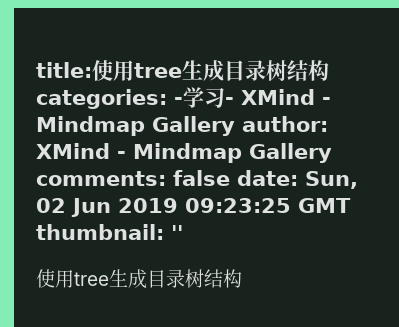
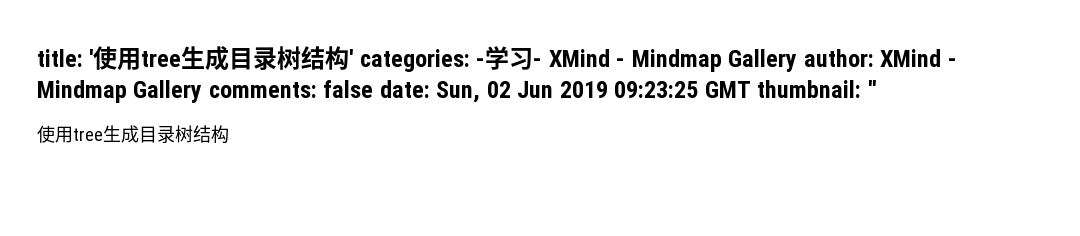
- title:使用tree生成目录树结构categories: -学习- XMind - Mindmap Gallery author: XMind - Mindmap Gallery comments: false date: Sun, 02 Jun 2019 09:23:25 GMT thumbnail: ''
+ title: '使用tree生成目录树结构' categories: -学习- XMind - Mindmap Gallery author: XMind - Mindmap Gallery comments: false date: Sun, 02 Jun 2019 09:23:25 GMT thumbnail: ''

